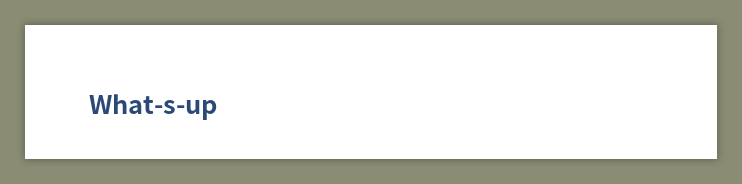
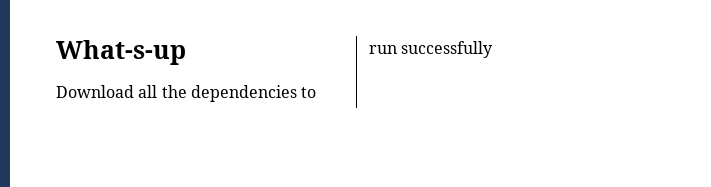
+ Download all the dependencies to run successfully

